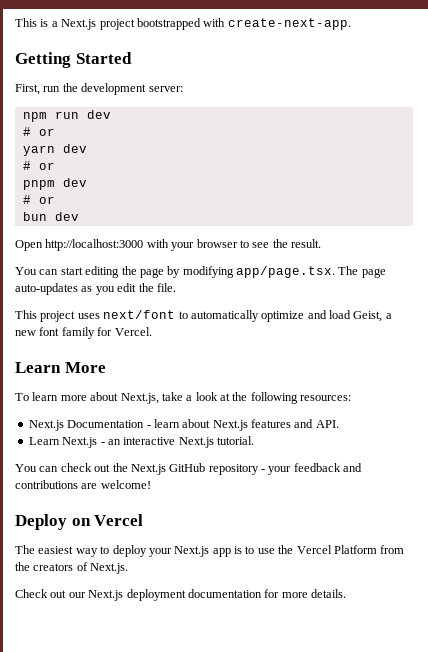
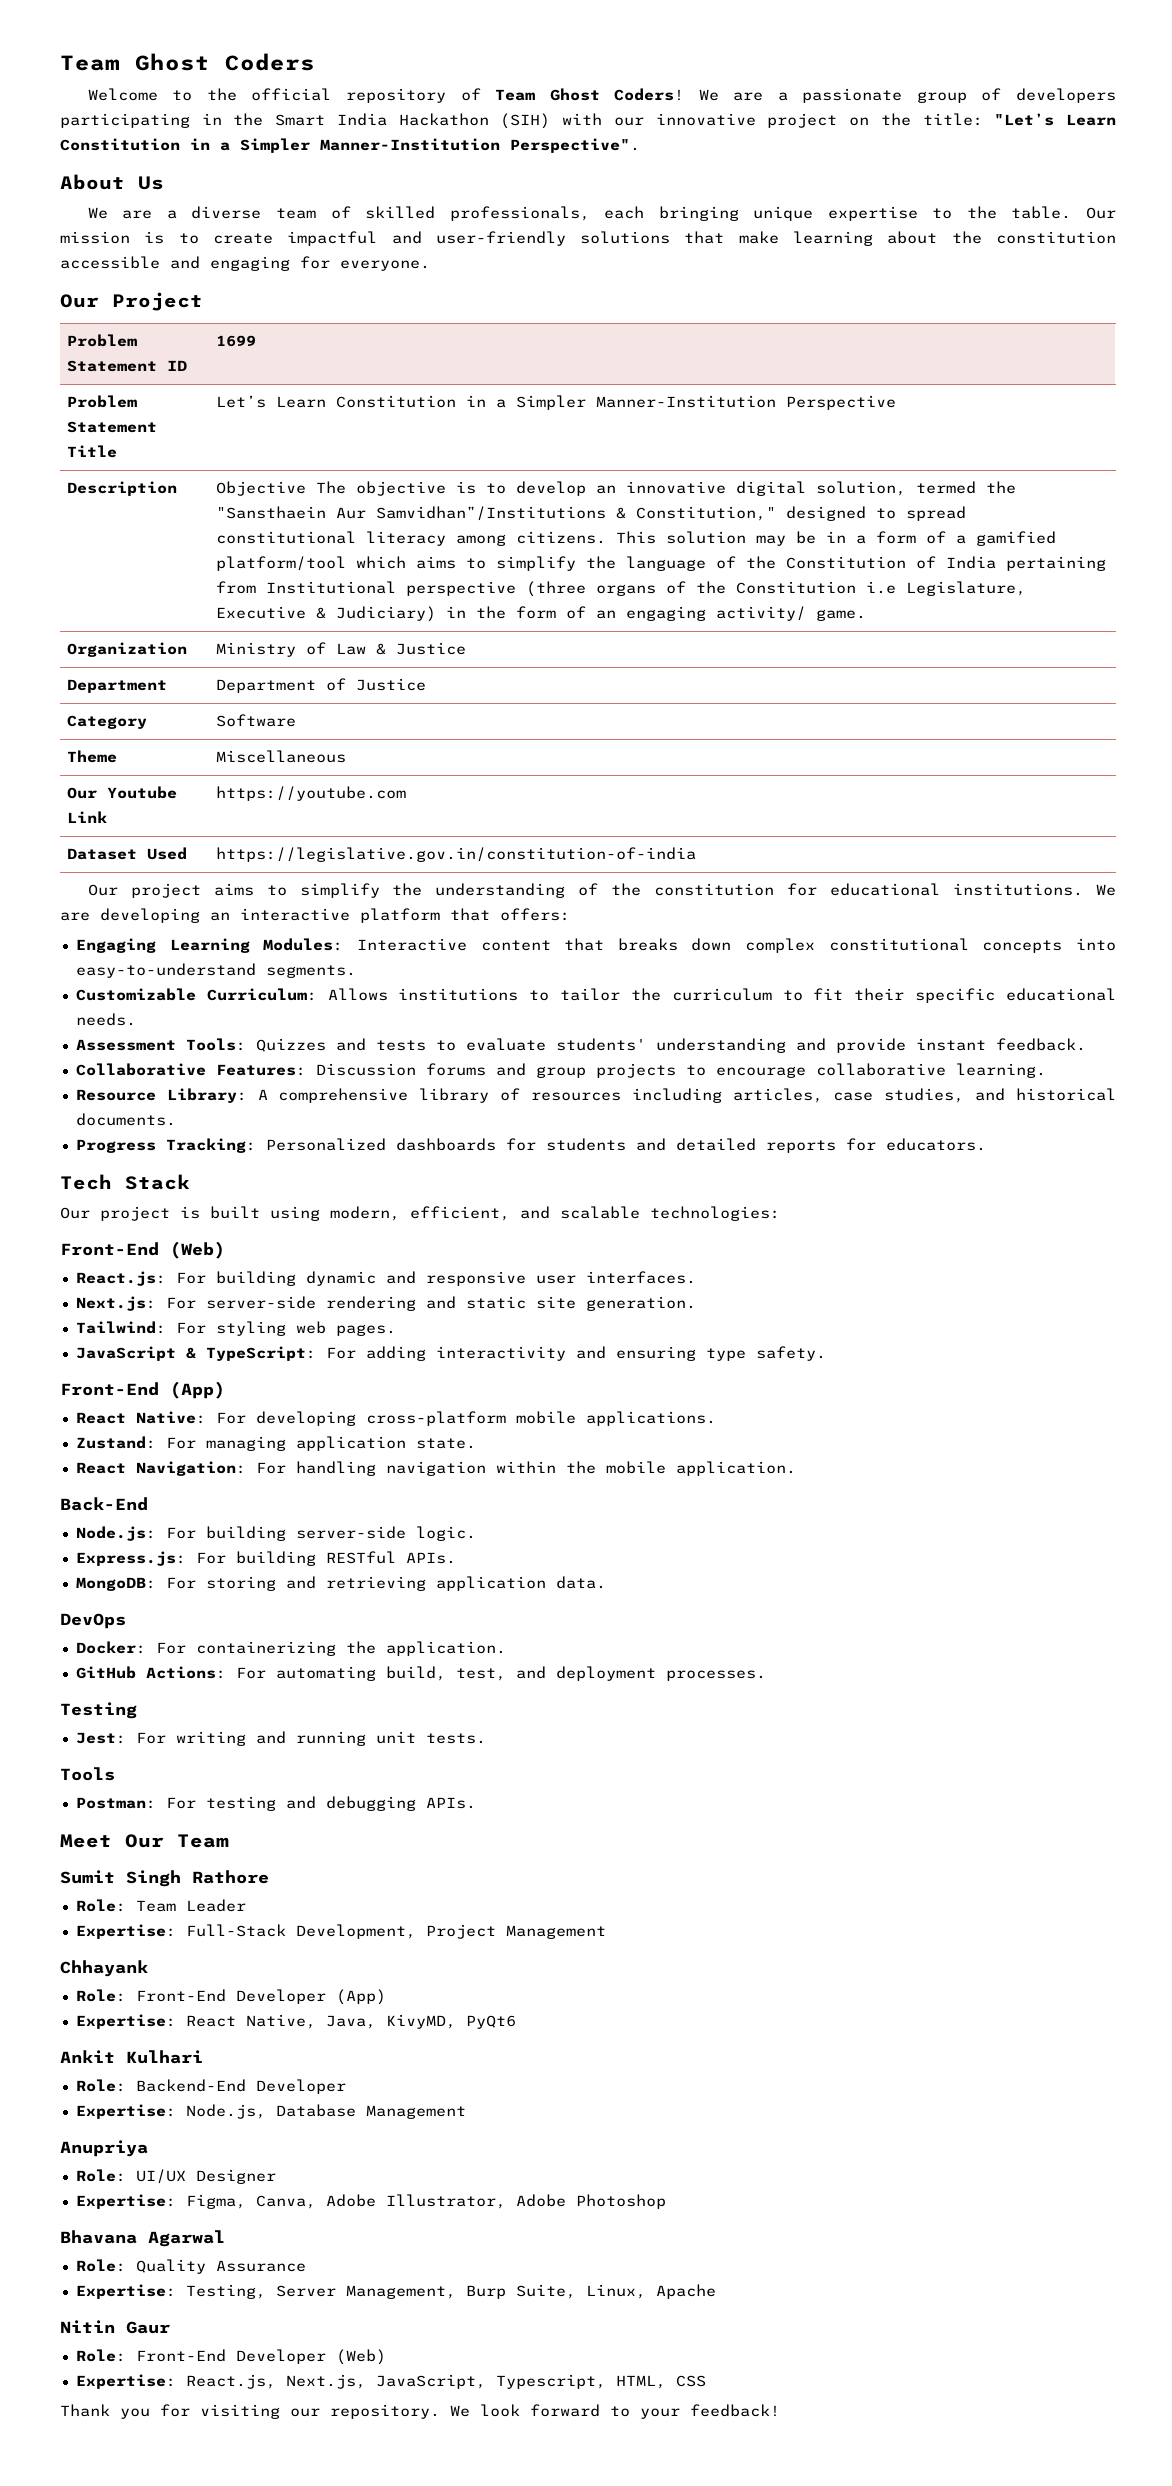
- This is a Next.js project bootstrapped with create-next-app.
- Getting Started
- First, run the development server:
- npm run dev
- # or
- yarn dev
- # or
- pnpm dev
- # or
- bun dev
- Open http://localhost:3000 with your browser to see the result.
- You can start editing the page by modifying app/page.tsx. The page auto-updates as you edit the file.
- This project uses next/font to automatically optimize and load Geist, a new font family for Vercel.
- Learn More
- To learn more about Next.js, take a look at the following resources:
- Next.js Documentation - learn about Next.js features and API.
- Learn Next.js - an interactive Next.js tutorial.
- You can check out the Next.js GitHub repository - your feedback and contributions are welcome!
- Deploy on Vercel
- The easiest way to deploy your Next.js app is to use the Vercel Platform from the creators of Next.js.
- Check out our Next.js deployment documentation for more details.
+ Team Ghost Coders
+ Welcome to the official repository of Team Ghost Coders! We are a passionate group of developers participating in the Smart India Hackathon (SIH) with our innovative project on the title: "Let’s Learn Constitution in a Simpler Manner-Institution Perspective".
+ About Us
+ We are a diverse team of skilled professionals, each bringing unique expertise to the table. Our mission is to create impactful and user-friendly solutions that make learning about the constitution accessible and engaging for everyone.
+ Our Project
+ Problem Statement ID | 1699
+ Problem Statement Title | Let’s Learn Constitution in a Simpler Manner-Institution Perspective
+ Description | Objective The objective is to develop an innovative digital solution, termed the "Sansthaein Aur Samvidhan”/Institutions & Constitution," designed to spread constitutional literacy among citizens. This solution may be in a form of a gamified platform/tool which aims to simplify the language of the Constitution of India pertaining from Institutional perspective (three organs of the Constitution i.e Legislature, Executive & Judiciary) in the form of an engaging activity/ game.
+ Organization | Ministry of Law & Justice
+ Department | Department of Justice
+ Category | Software
+ Theme | Miscellaneous
+ Our Youtube Link | https://youtube.com
+ Dataset Used | https://legislative.gov.in/constitution-of-india
+ Our project aims to simplify the understanding of the constitution for educational institutions. We are developing an interactive platform that offers:
+ Engaging Learning Modules: Interactive content that breaks down complex constitutional concepts into easy-to-understand segments.
+ Customizable Curriculum: Allows institutions to tailor the curriculum to fit their specific educational needs.
+ Assessment Tools: Quizzes and tests to evaluate students' understanding and provide instant feedback.
+ Collaborative Features: Discussion forums and group projects to encourage collaborative learning.
+ Resource Library: A comprehensive library of resources including articles, case studies, and historical documents.
+ Progress Tracking: Personalized dashboards for students and detailed reports for educators.
+ Tech Stack
+ Our project is built using modern, efficient, and scalable technologies:
+ Front-End (Web)
+ React.js: For building dynamic and responsive user interfaces.
+ Next.js: For server-side rendering and static site generation.
+ Tailwind: For styling web pages.
+ JavaScript & TypeScript: For adding interactivity and ensuring type safety.
+ Front-End (App)
+ React Native: For developing cross-platform mobile applications.
+ Zustand: For managing application state.
+ React Navigation: For handling navigation within the mobile application.
+ Back-End
+ Node.js: For building server-side logic.
+ Express.js: For building RESTful APIs.
+ MongoDB: For storing and retrieving application data.
+ DevOps
+ Docker: For containerizing the application.
+ GitHub Actions: For automating build, test, and deployment processes.
+ Testing
+ Jest: For writing and running unit tests.
+ Tools
+ Postman: For testing and debugging APIs.
+ Meet Our Team
+ Sumit Singh Rathore
+ Role: Team Leader
+ Expertise: Full-Stack Development, Project Management
+ Chhayank
+ Role: Front-End Developer (App)
+ Expertise: React Native, Java, KivyMD, PyQt6
+ Ankit Kulhari
+ Role: Backend-End Developer
+ Expertise: Node.js, Database Management
+ Anupriya
+ Role: UI/UX Designer
+ Expertise: Figma, Canva, Adobe Illustrator, Adobe Photoshop
+ Bhavana Agarwal
+ Role: Quality Assurance
+ Expertise: Testing, Server Management, Burp Suite, Linux, Apache
+ Nitin Gaur
+ Role: Front-End Developer (Web)
+ Expertise: React.js, Next.js, JavaScript, Typescript, HTML, CSS
+ Thank you for visiting our repository. We look forward to your feedback!

